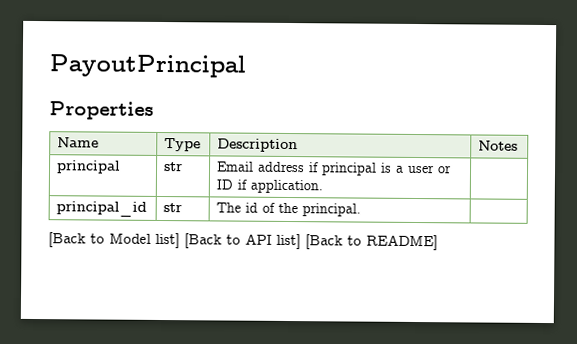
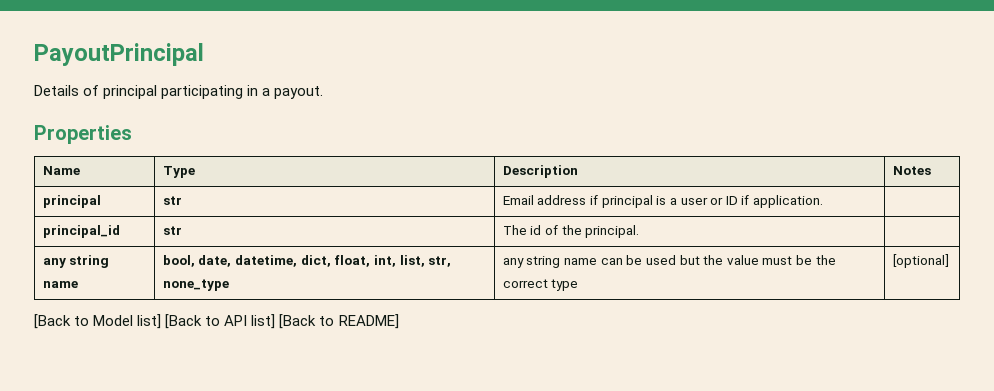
+ Details of principal participating in a payout.
+ any string name | bool, date, datetime, dict, float, int, list, str, none_type | any string name can be used but the value must be the correct type | [optional]

